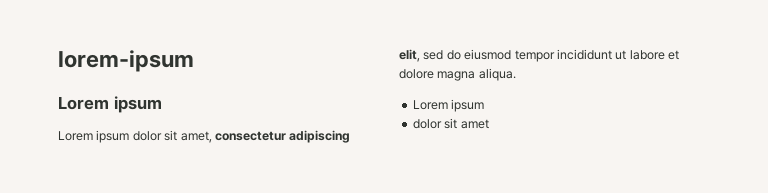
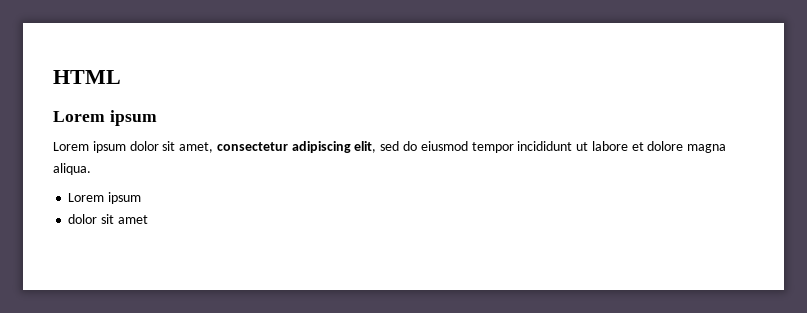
- lorem-ipsum
+ HTML

